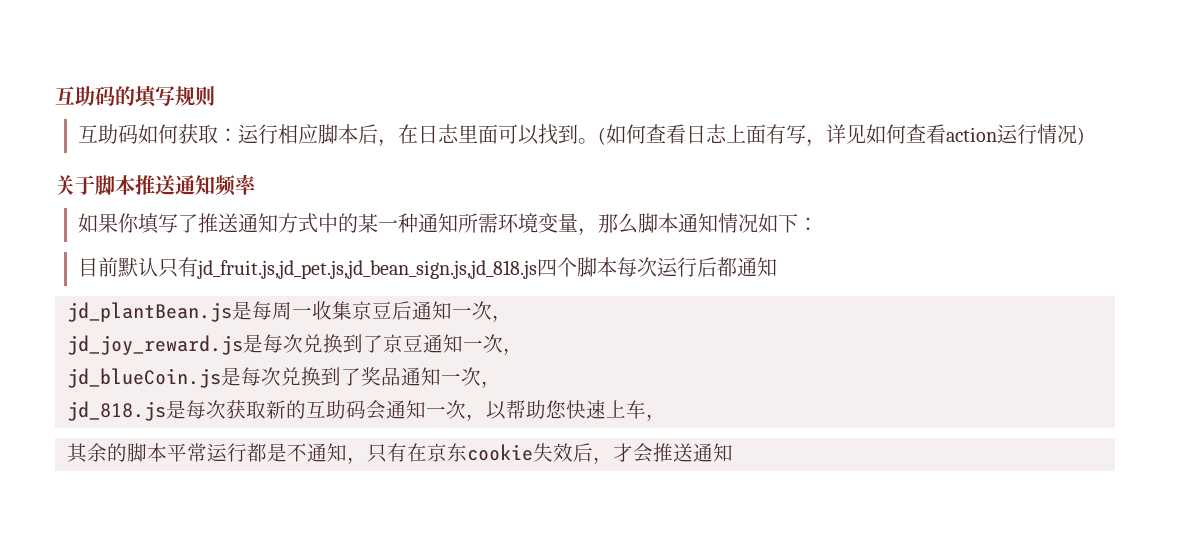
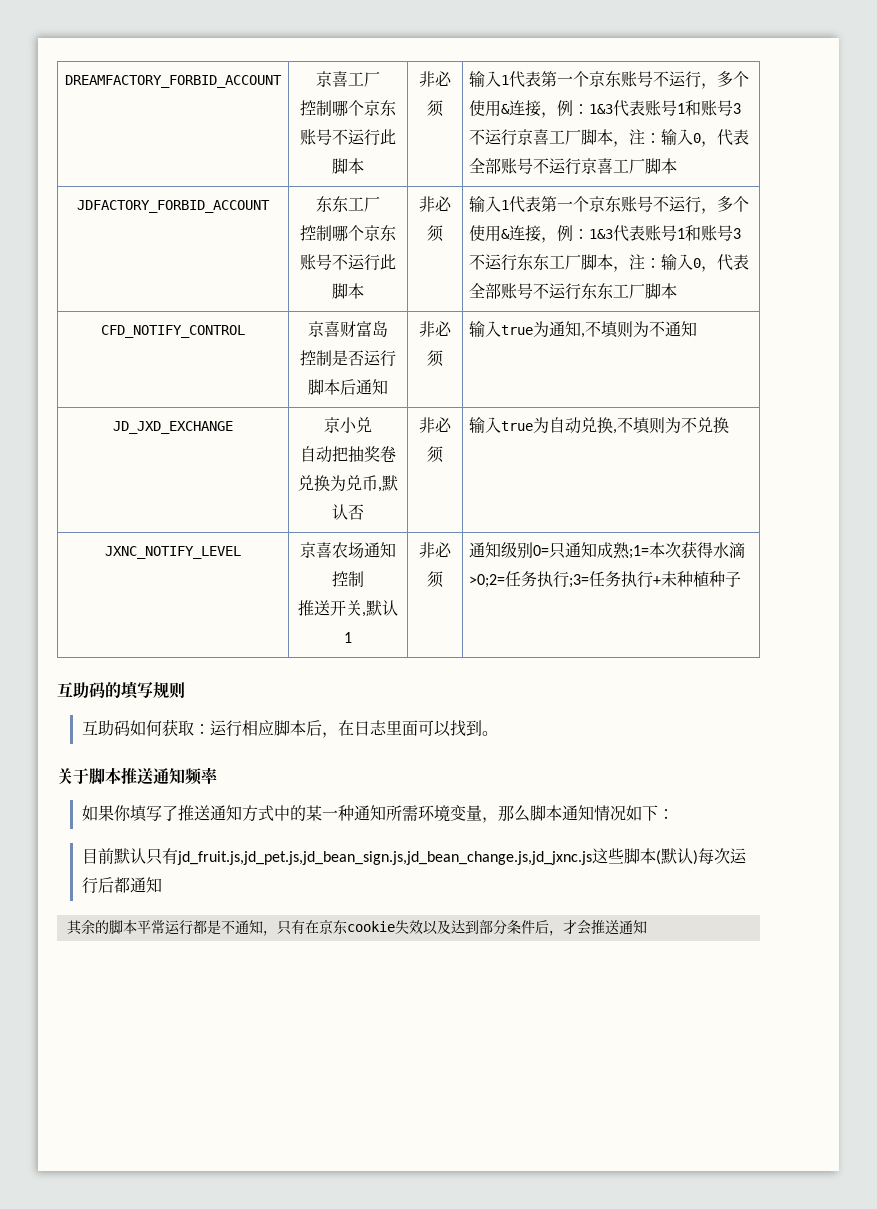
+ DREAMFACTORY_FORBID_ACCOUNT | 京喜工厂
+ 控制哪个京东账号不运行此脚本 | 非必须 | 输入1代表第一个京东账号不运行，多个使用&连接，例：1&3代表账号1和账号3不运行京喜工厂脚本，注：输入0，代表全部账号不运行京喜工厂脚本
+ JDFACTORY_FORBID_ACCOUNT | 东东工厂
+ 控制哪个京东账号不运行此脚本 | 非必须 | 输入1代表第一个京东账号不运行，多个使用&连接，例：1&3代表账号1和账号3不运行东东工厂脚本，注：输入0，代表全部账号不运行东东工厂脚本
+ CFD_NOTIFY_CONTROL | 京喜财富岛
+ 控制是否运行脚本后通知 | 非必须 | 输入true为通知,不填则为不通知
+ JD_JXD_EXCHANGE | 京小兑
+ 自动把抽奖卷兑换为兑币,默认否 | 非必须 | 输入true为自动兑换,不填则为不兑换
+ JXNC_NOTIFY_LEVEL | 京喜农场通知控制
+ 推送开关,默认1 | 非必须 | 通知级别0=只通知成熟;1=本次获得水滴>0;2=任务执行;3=任务执行+未种植种子
- (如何查看日志上面有写，详见如何查看action运行情况)
- 目前默认只有jd_fruit.js,jd_pet.js,jd_bean_sign.js,jd_818.js四个脚本每次运行后都通知
- jd_plantBean.js是每周一收集京豆后通知一次，
- jd_joy_reward.js是每次兑换到了京豆通知一次，
- jd_blueCoin.js是每次兑换到了奖品通知一次，
- jd_818.js是每次获取新的互助码会通知一次，以帮助您快速上车，
+ 目前默认只有jd_fruit.js,jd_pet.js,jd_bean_sign.js,jd_bean_change.js,jd_jxnc.js这些脚本(默认)每次运行后都通知
- 其余的脚本平常运行都是不通知，只有在京东cookie失效后，才会推送通知
+ 其余的脚本平常运行都是不通知，只有在京东cookie失效以及达到部分条件后，才会推送通知

